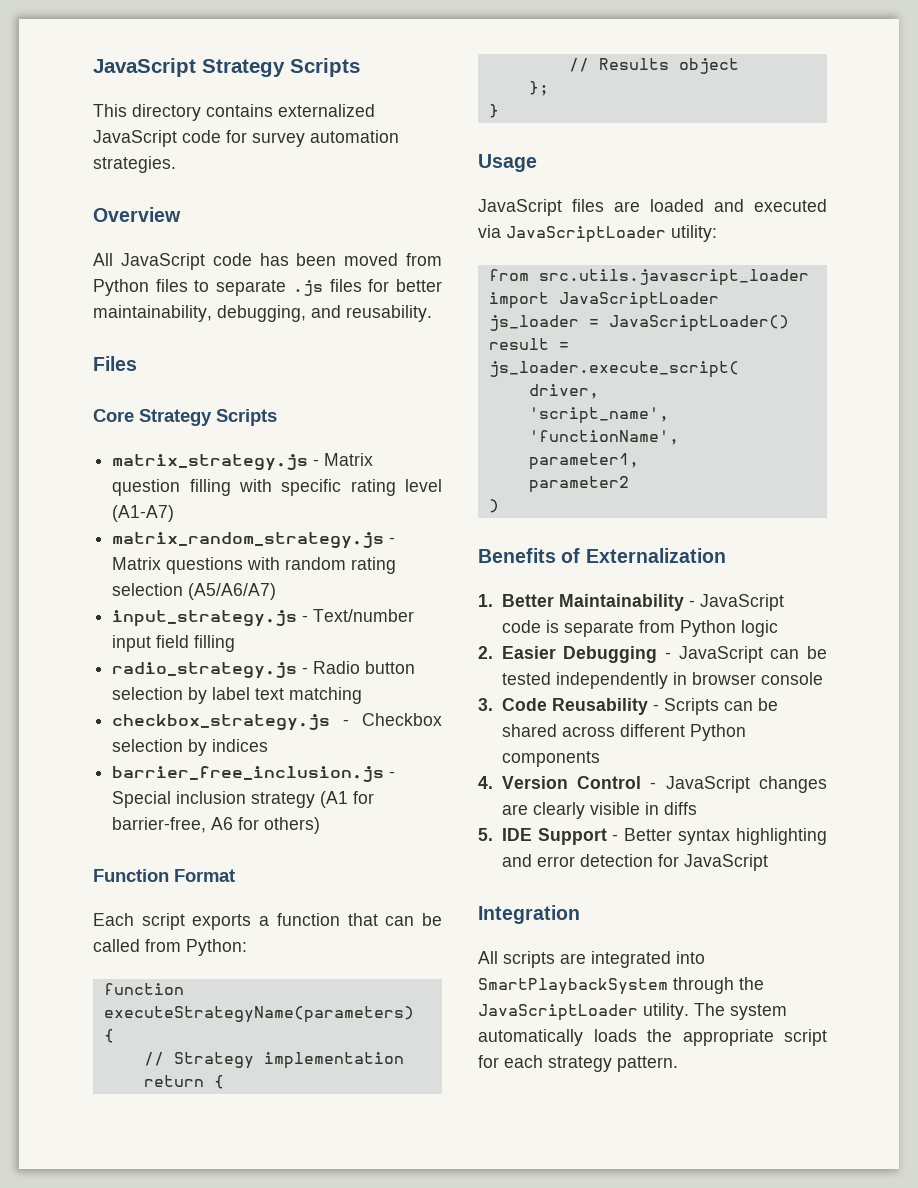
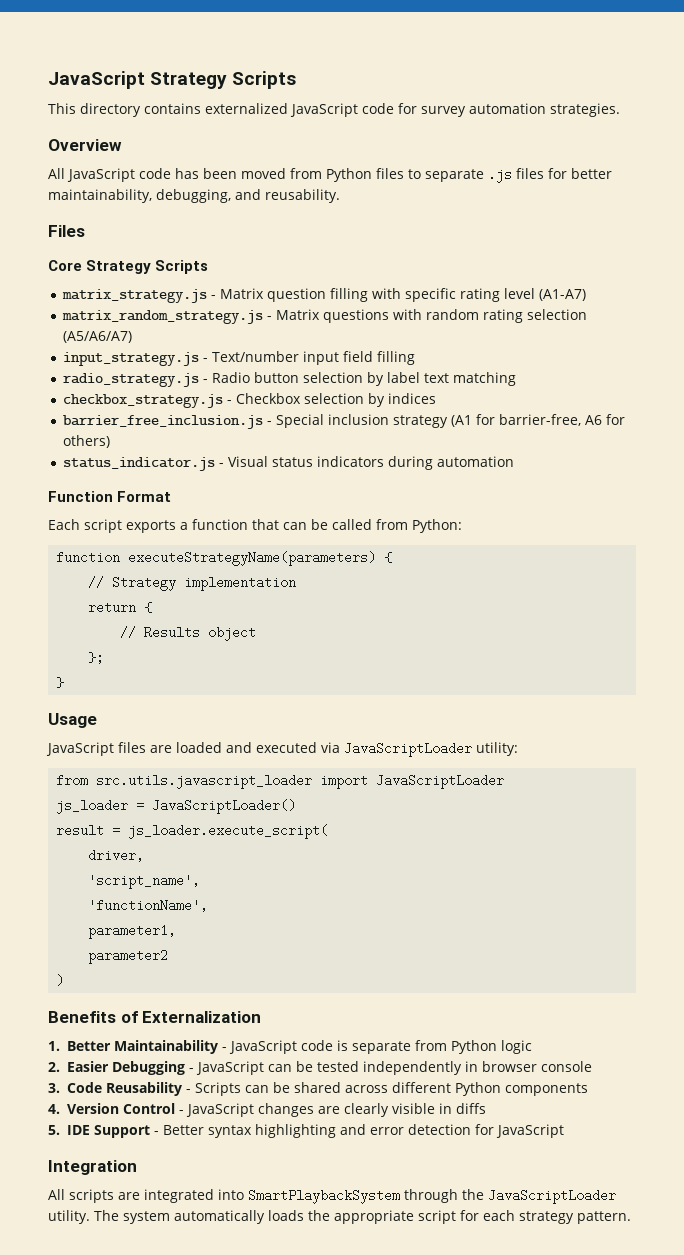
+ status_indicator.js - Visual status indicators during automation

